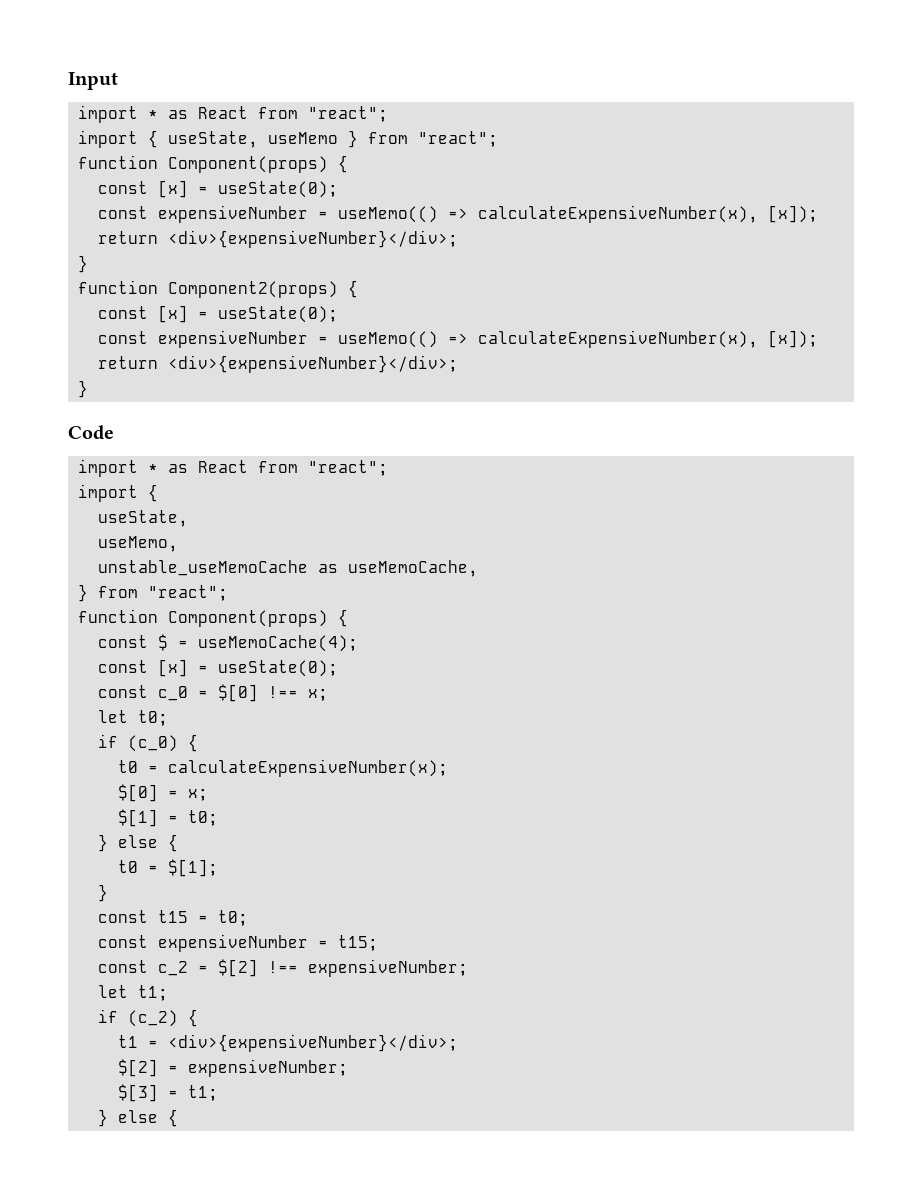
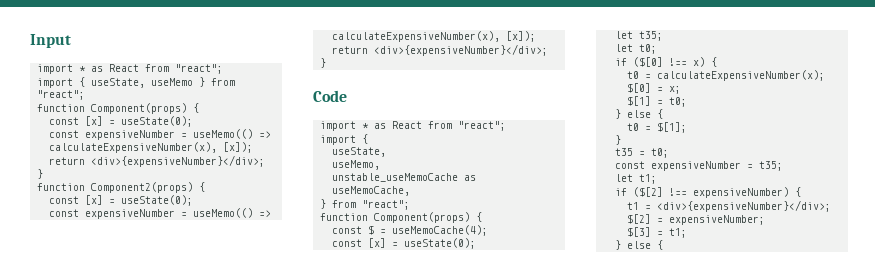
- const c_0 = $[0] !== x;
+ let t35;
- if (c_0) {
+ if ($[0] !== x) {
- const t15 = t0;
+ t35 = t0;
- const expensiveNumber = t15;
- const c_2 = $[2] !== expensiveNumber;
+ const expensiveNumber = t35;
- if (c_2) {
+ if ($[2] !== expensiveNumber) {

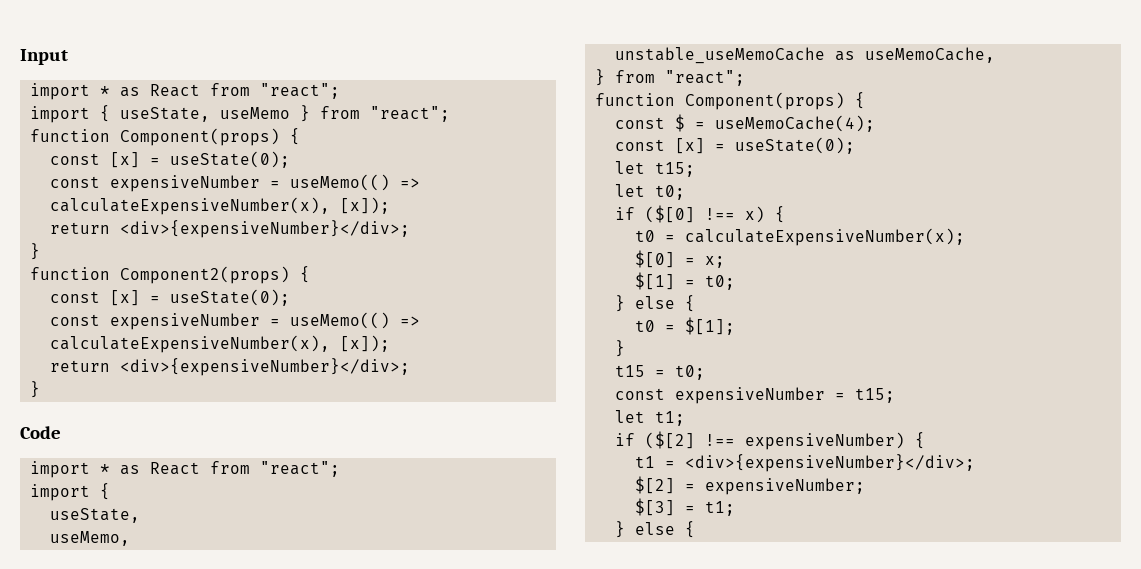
- let t35;
+ let t15;
- t35 = t0;
+ t15 = t0;
- const expensiveNumber = t35;
+ const expensiveNumber = t15;

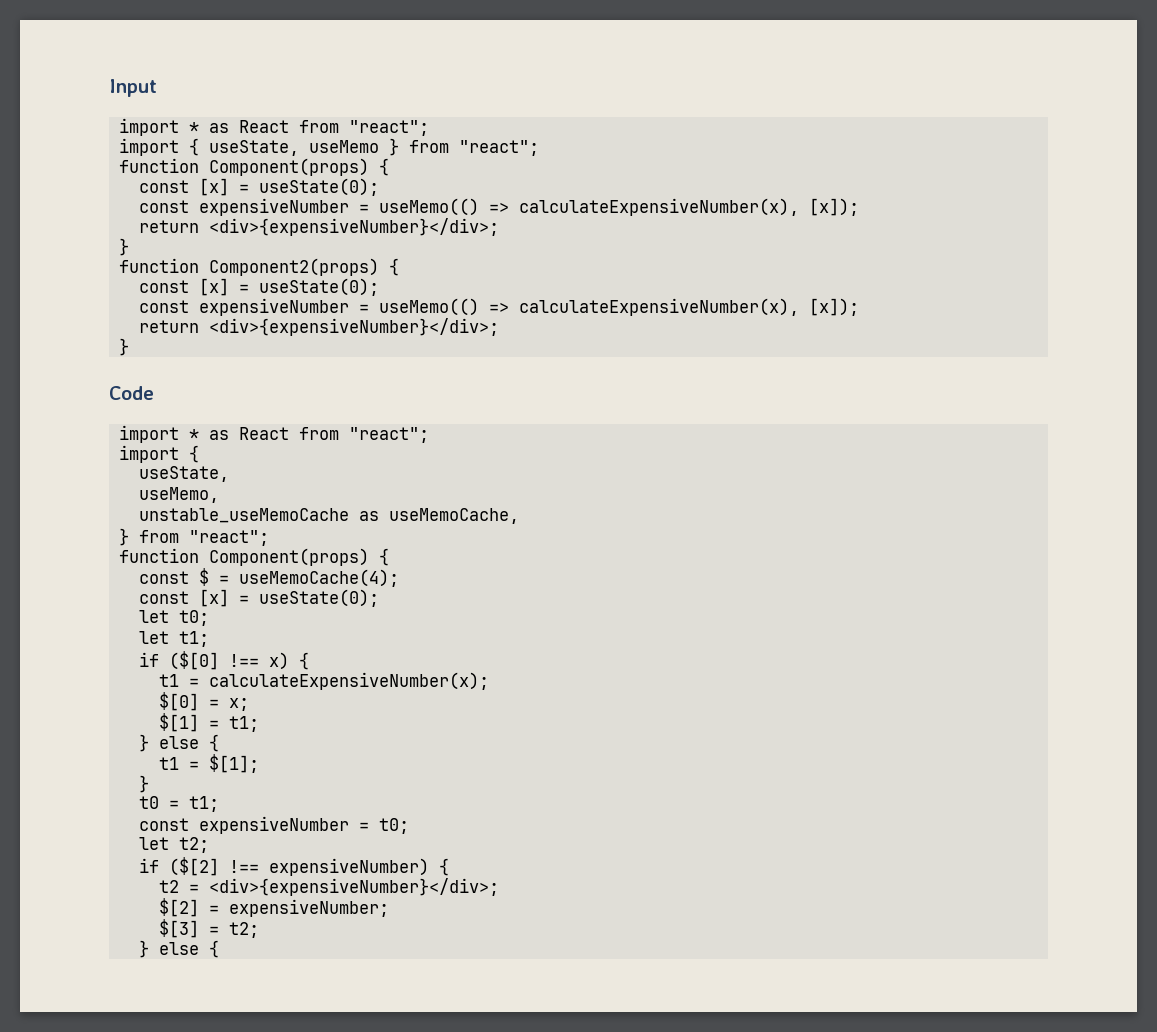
- let t15;
  let t0;
+ let t1;
- t0 = calculateExpensiveNumber(x);
+ t1 = calculateExpensiveNumber(x);
- $[1] = t0;
+ $[1] = t1;
- t0 = $[1];
+ t1 = $[1];
- t15 = t0;
- const expensiveNumber = t15;
- let t1;
+ t0 = t1;
+ const expensiveNumber = t0;
+ let t2;
- t1 = <div>{expensiveNumber}</div>;
+ t2 = <div>{expensiveNumber}</div>;
- $[3] = t1;
+ $[3] = t2;

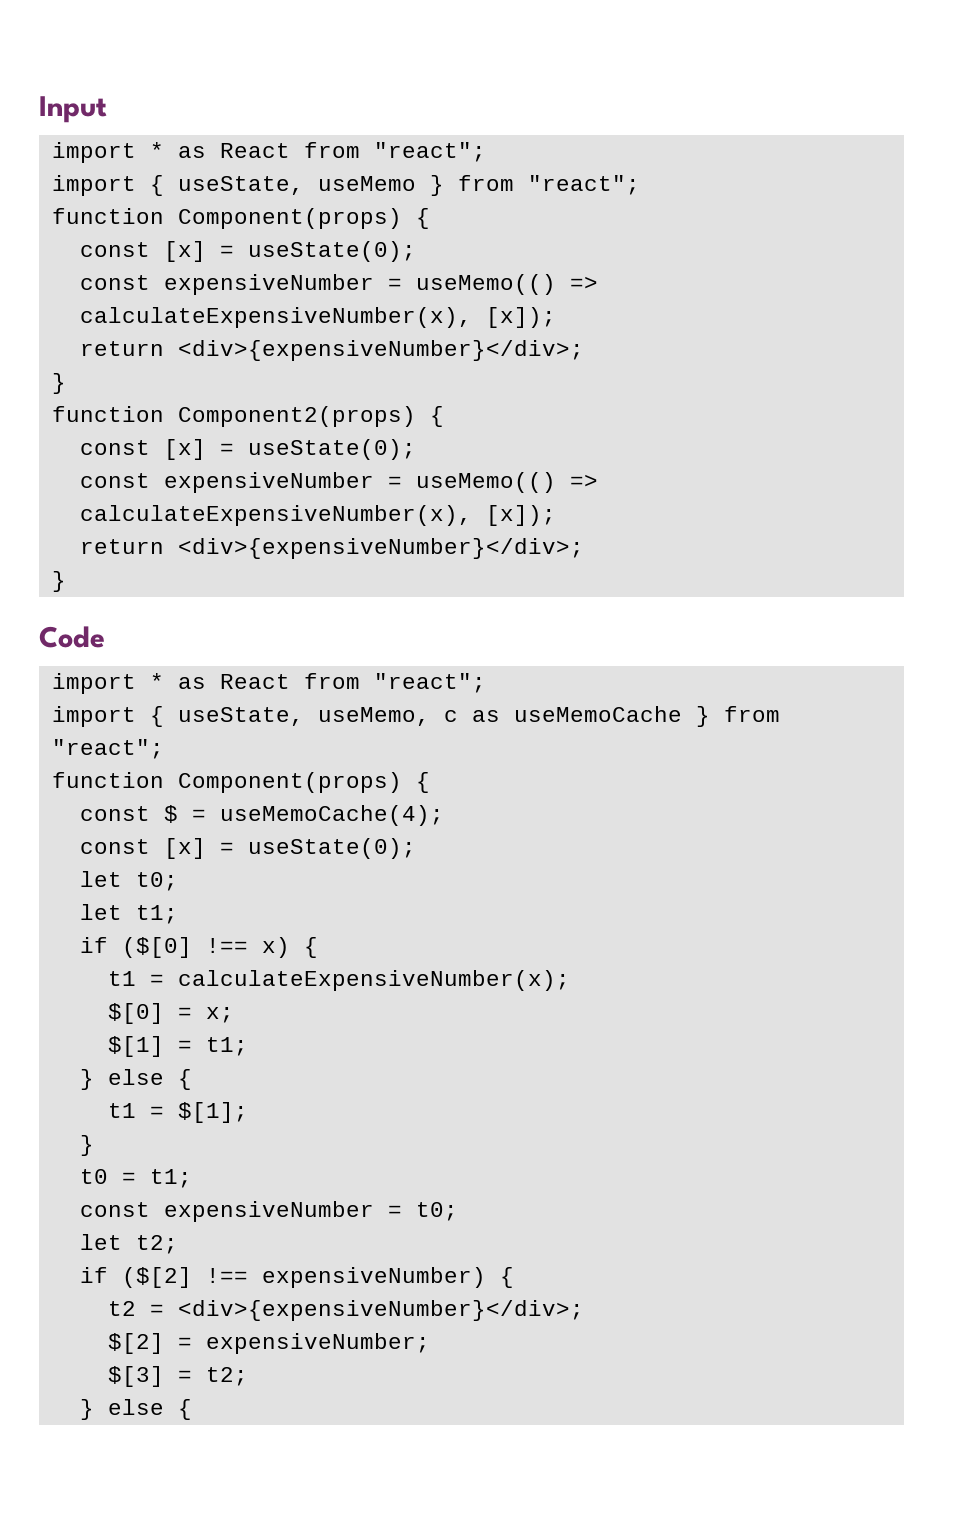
  Code
  import * as React from "react";
- import {
- useState,
- useMemo,
- unstable_useMemoCache as useMemoCache,
- } from "react";
+ import { useState, useMemo, c as useMemoCache } from "react";

